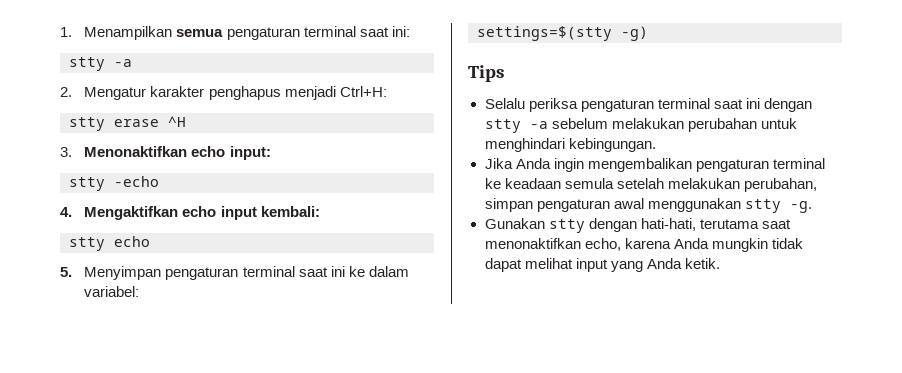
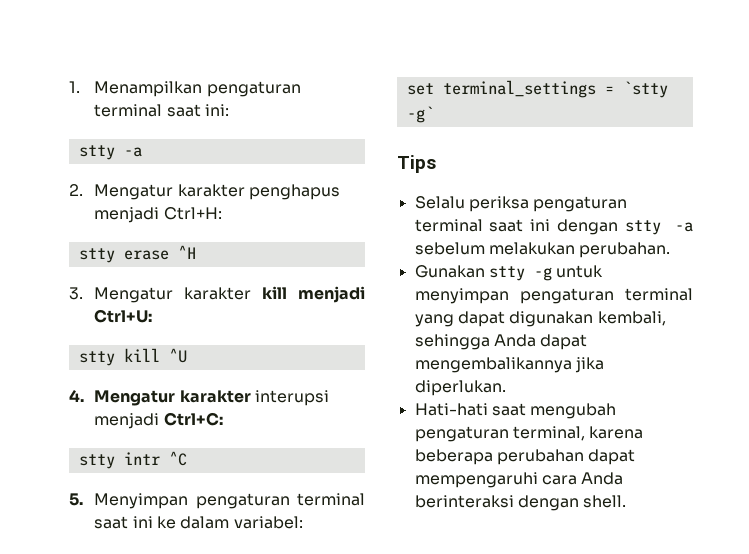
- 1. Menampilkan semua pengaturan terminal saat ini:
+ 1. Menampilkan pengaturan terminal saat ini:
- 3. Menonaktifkan echo input:
- stty -echo
+ 3. Mengatur karakter kill menjadi Ctrl+U:
+ stty kill ^U
- 4. Mengaktifkan echo input kembali:
- stty echo
+ 4. Mengatur karakter interupsi menjadi Ctrl+C:
+ stty intr ^C
- settings=$(stty -g)
+ set terminal_settings = `stty -g`
- Selalu periksa pengaturan terminal saat ini dengan stty -a sebelum melakukan perubahan untuk menghindari kebingungan.
- Jika Anda ingin mengembalikan pengaturan terminal ke keadaan semula setelah melakukan perubahan, simpan pengaturan awal menggunakan stty -g.
- Gunakan stty dengan hati-hati, terutama saat menonaktifkan echo, karena Anda mungkin tidak dapat melihat input yang Anda ketik.
+ Selalu periksa pengaturan terminal saat ini dengan stty -a sebelum melakukan perubahan.
+ Gunakan stty -g untuk menyimpan pengaturan terminal yang dapat digunakan kembali, sehingga Anda dapat mengembalikannya jika diperlukan.
+ Hati-hati saat mengubah pengaturan terminal, karena beberapa perubahan dapat mempengaruhi cara Anda berinteraksi dengan shell.

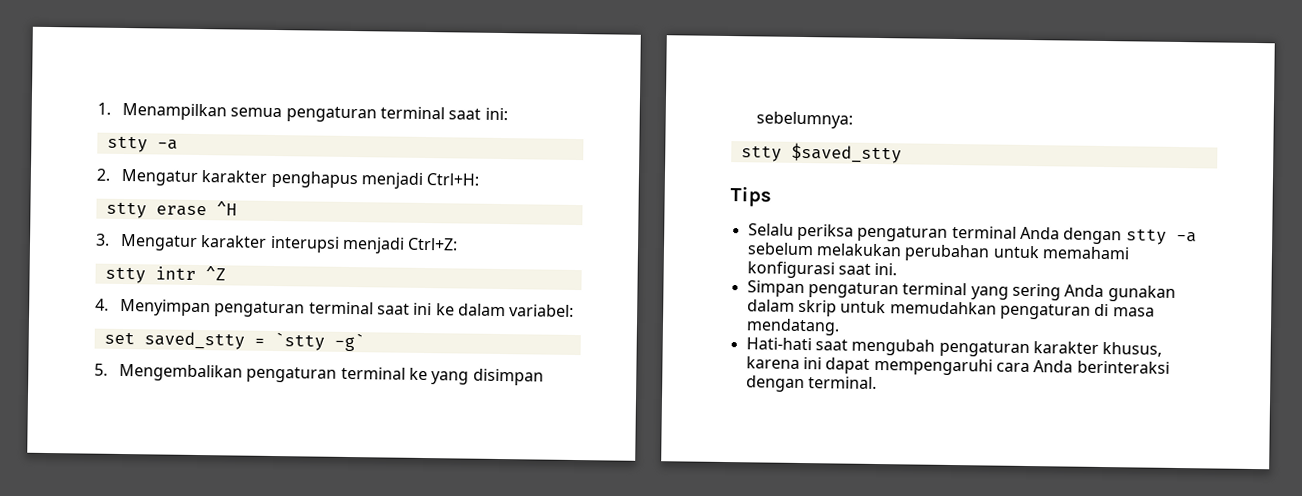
- 1. Menampilkan pengaturan terminal saat ini:
+ 1. Menampilkan semua pengaturan terminal saat ini:
- 3. Mengatur karakter kill menjadi Ctrl+U:
- stty kill ^U
- 4. Mengatur karakter interupsi menjadi Ctrl+C:
+ 3. Mengatur karakter interupsi menjadi Ctrl+Z:
- stty intr ^C
- 5. Menyimpan pengaturan terminal saat ini ke dalam variabel:
+ stty intr ^Z
+ 4. Menyimpan pengaturan terminal saat ini ke dalam variabel:
- set terminal_settings = `stty -g`
+ set saved_stty = `stty -g`
+ 5. Mengembalikan pengaturan terminal ke yang disimpan sebelumnya:
+ stty $saved_stty
- Selalu periksa pengaturan terminal saat ini dengan stty -a sebelum melakukan perubahan.
- Gunakan stty -g untuk menyimpan pengaturan terminal yang dapat digunakan kembali, sehingga Anda dapat mengembalikannya jika diperlukan.
+ Selalu periksa pengaturan terminal Anda dengan stty -a sebelum melakukan perubahan untuk memahami konfigurasi saat ini.
+ Simpan pengaturan terminal yang sering Anda gunakan dalam skrip untuk memudahkan pengaturan di masa mendatang.
- Hati-hati saat mengubah pengaturan terminal, karena beberapa perubahan dapat mempengaruhi cara Anda berinteraksi dengan shell.
+ Hati-hati saat mengubah pengaturan karakter khusus, karena ini dapat mempengaruhi cara Anda berinteraksi dengan terminal.

